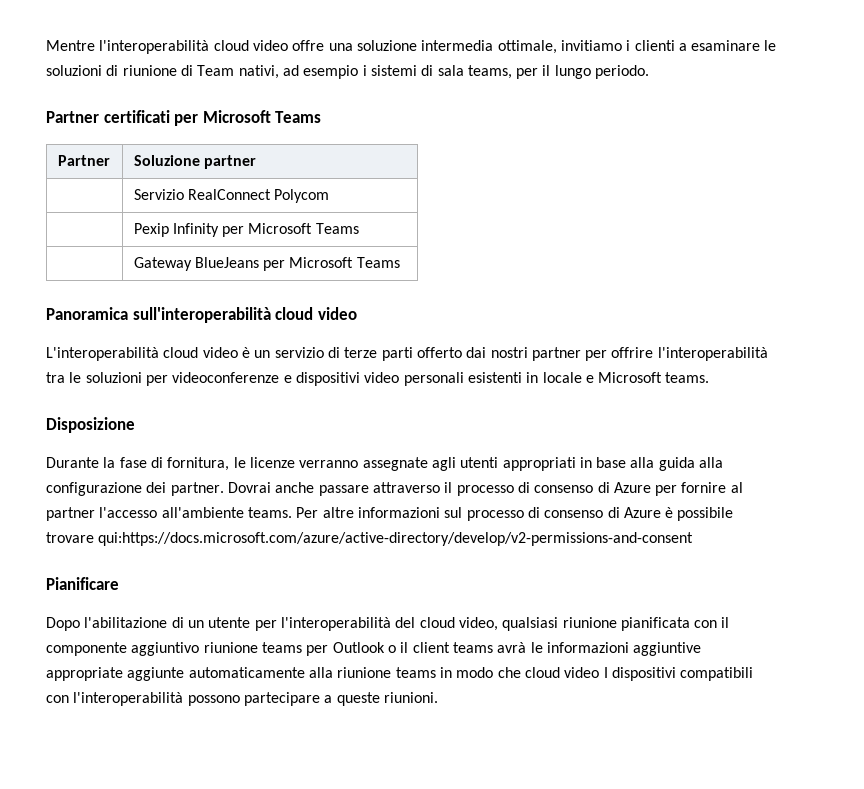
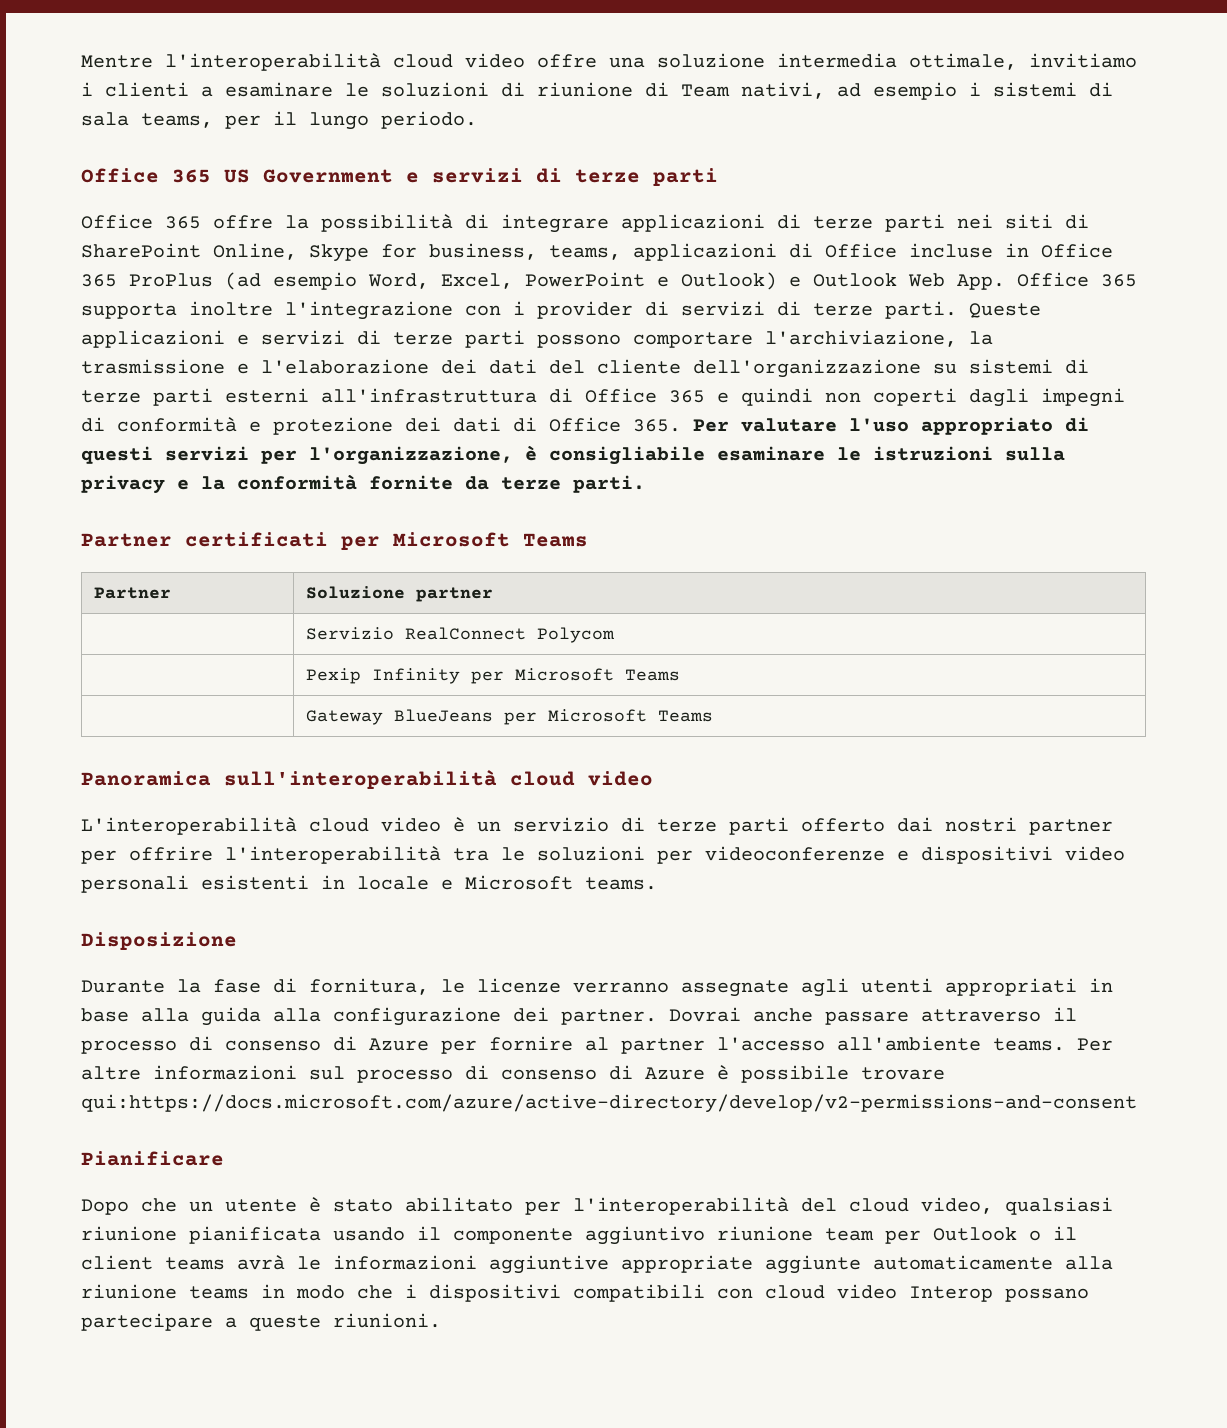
+ Office 365 US Government e servizi di terze parti
+ Office 365 offre la possibilità di integrare applicazioni di terze parti nei siti di SharePoint Online, Skype for business, teams, applicazioni di Office incluse in Office 365 ProPlus (ad esempio Word, Excel, PowerPoint e Outlook) e Outlook Web App. Office 365 supporta inoltre l'integrazione con i provider di servizi di terze parti. Queste applicazioni e servizi di terze parti possono comportare l'archiviazione, la trasmissione e l'elaborazione dei dati del cliente dell'organizzazione su sistemi di terze parti esterni all'infrastruttura di Office 365 e quindi non coperti dagli impegni di conformità e protezione dei dati di Office 365. Per valutare l'uso appropriato di questi servizi per l'organizzazione, è consigliabile esaminare le istruzioni sulla privacy e la conformità fornite da terze parti.
- Dopo l'abilitazione di un utente per l'interoperabilità del cloud video, qualsiasi riunione pianificata con il componente aggiuntivo riunione teams per Outlook o il client teams avrà le informazioni aggiuntive appropriate aggiunte automaticamente alla riunione teams in modo che cloud video I dispositivi compatibili con l'interoperabilità possono partecipare a queste riunioni.
+ Dopo che un utente è stato abilitato per l'interoperabilità del cloud video, qualsiasi riunione pianificata usando il componente aggiuntivo riunione team per Outlook o il client teams avrà le informazioni aggiuntive appropriate aggiunte automaticamente alla riunione teams in modo che i dispositivi compatibili con cloud video Interop possano partecipare a queste riunioni.

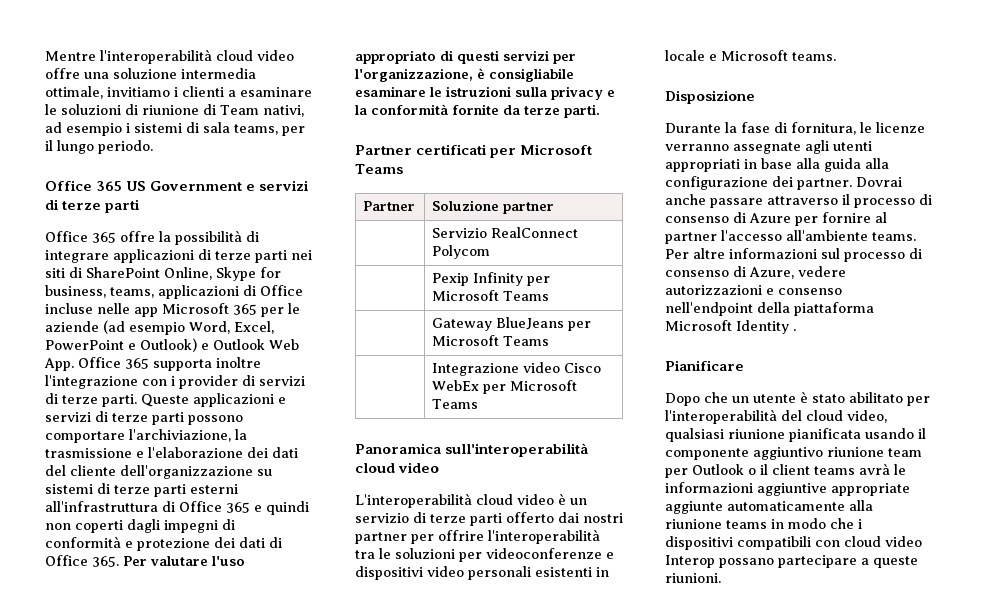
- Office 365 offre la possibilità di integrare applicazioni di terze parti nei siti di SharePoint Online, Skype for business, teams, applicazioni di Office incluse in Office 365 ProPlus (ad esempio Word, Excel, PowerPoint e Outlook) e Outlook Web App. Office 365 supporta inoltre l'integrazione con i provider di servizi di terze parti.
+ Office 365 offre la possibilità di integrare applicazioni di terze parti nei siti di SharePoint Online, Skype for business, teams, applicazioni di Office incluse nelle app Microsoft 365 per le aziende (ad esempio Word, Excel, PowerPoint e Outlook) e Outlook Web App. Office 365 supporta inoltre l'integrazione con i provider di servizi di terze parti.
+ | Integrazione video Cisco WebEx per Microsoft Teams
- Per altre informazioni sul processo di consenso di Azure è possibile trovare qui:https://docs.microsoft.com/azure/active-directory/develop/v2-permissions-and-consent
+ Per altre informazioni sul processo di consenso di Azure, vedere autorizzazioni e consenso nell'endpoint della piattaforma Microsoft Identity .

